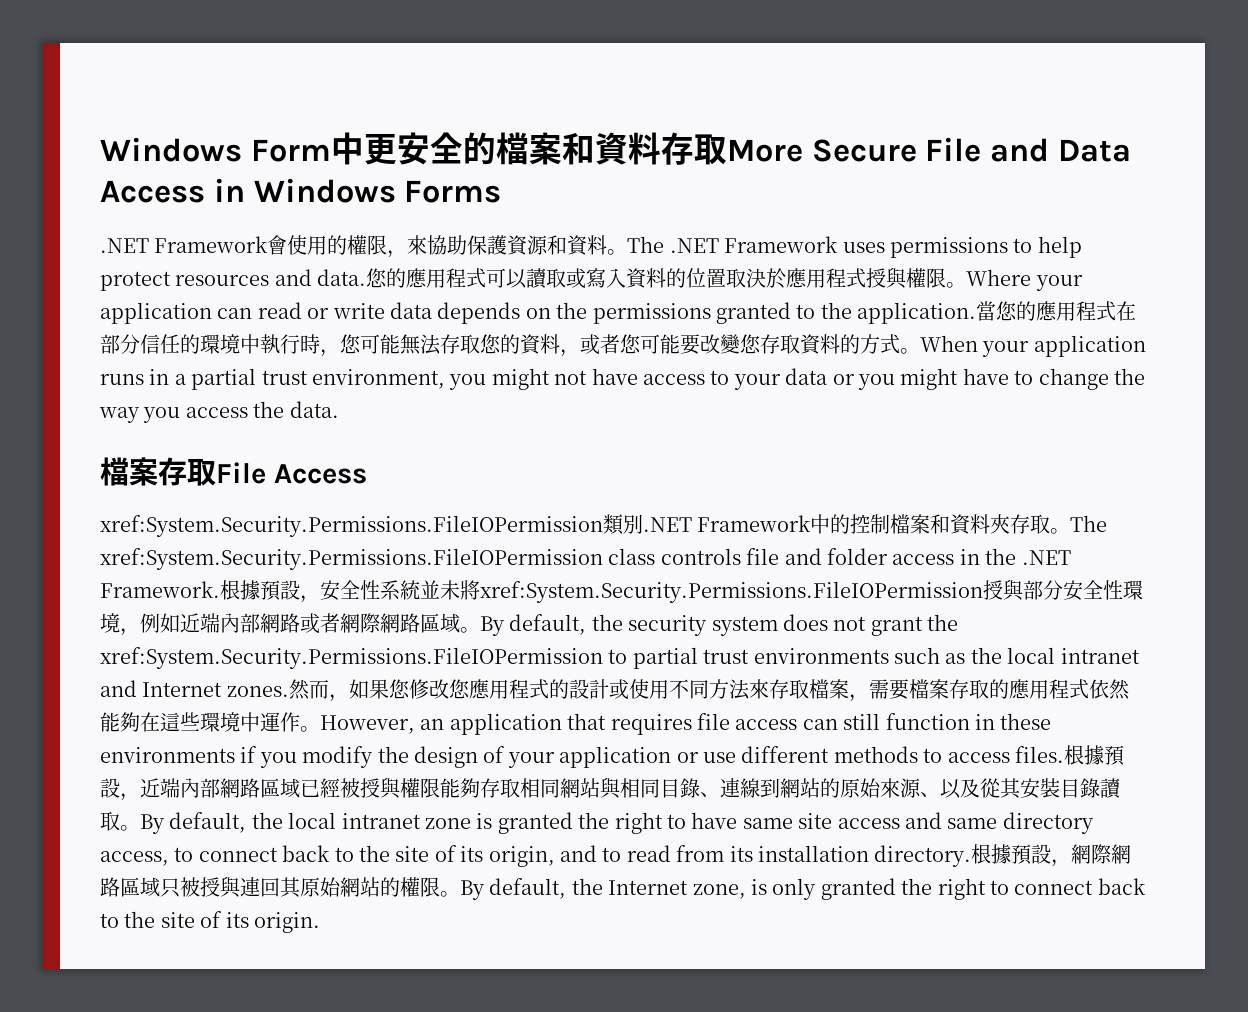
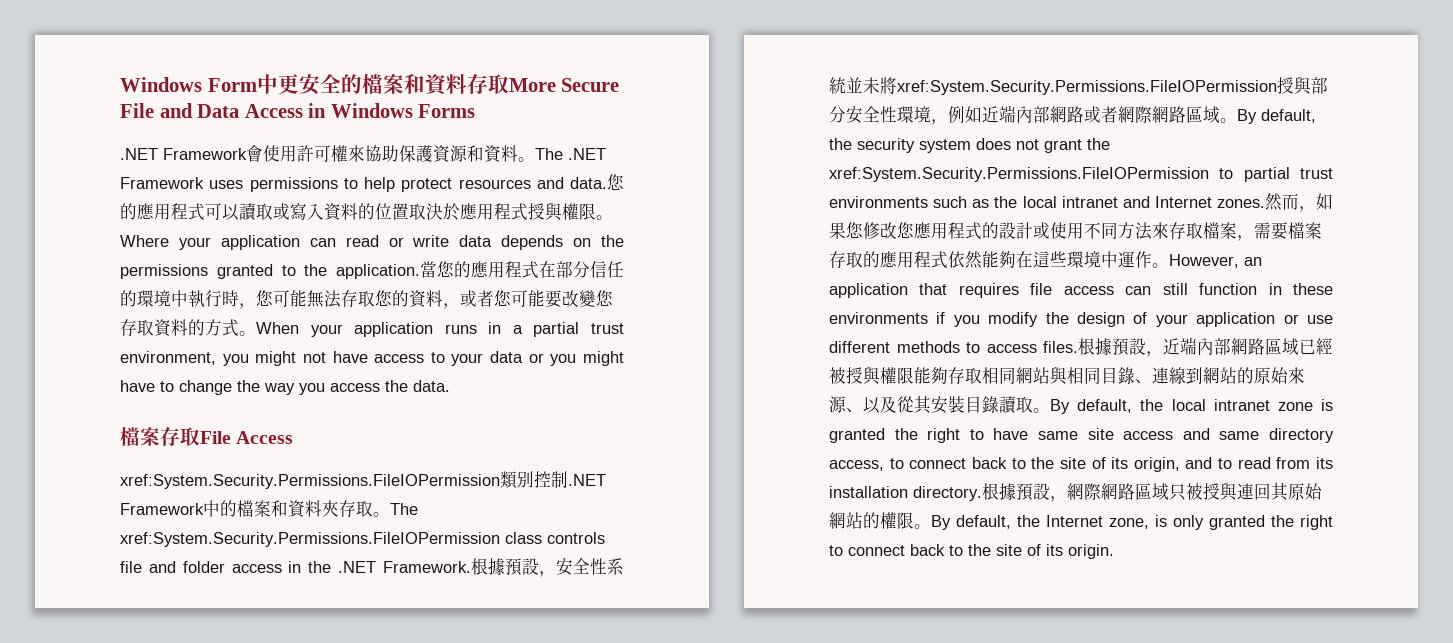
- .NET Framework會使用的權限，來協助保護資源和資料。
+ .NET Framework會使用許可權來協助保護資源和資料。
- xref:System.Security.Permissions.FileIOPermission類別.NET Framework中的控制檔案和資料夾存取。
+ xref:System.Security.Permissions.FileIOPermission類別控制.NET Framework中的檔案和資料夾存取。

